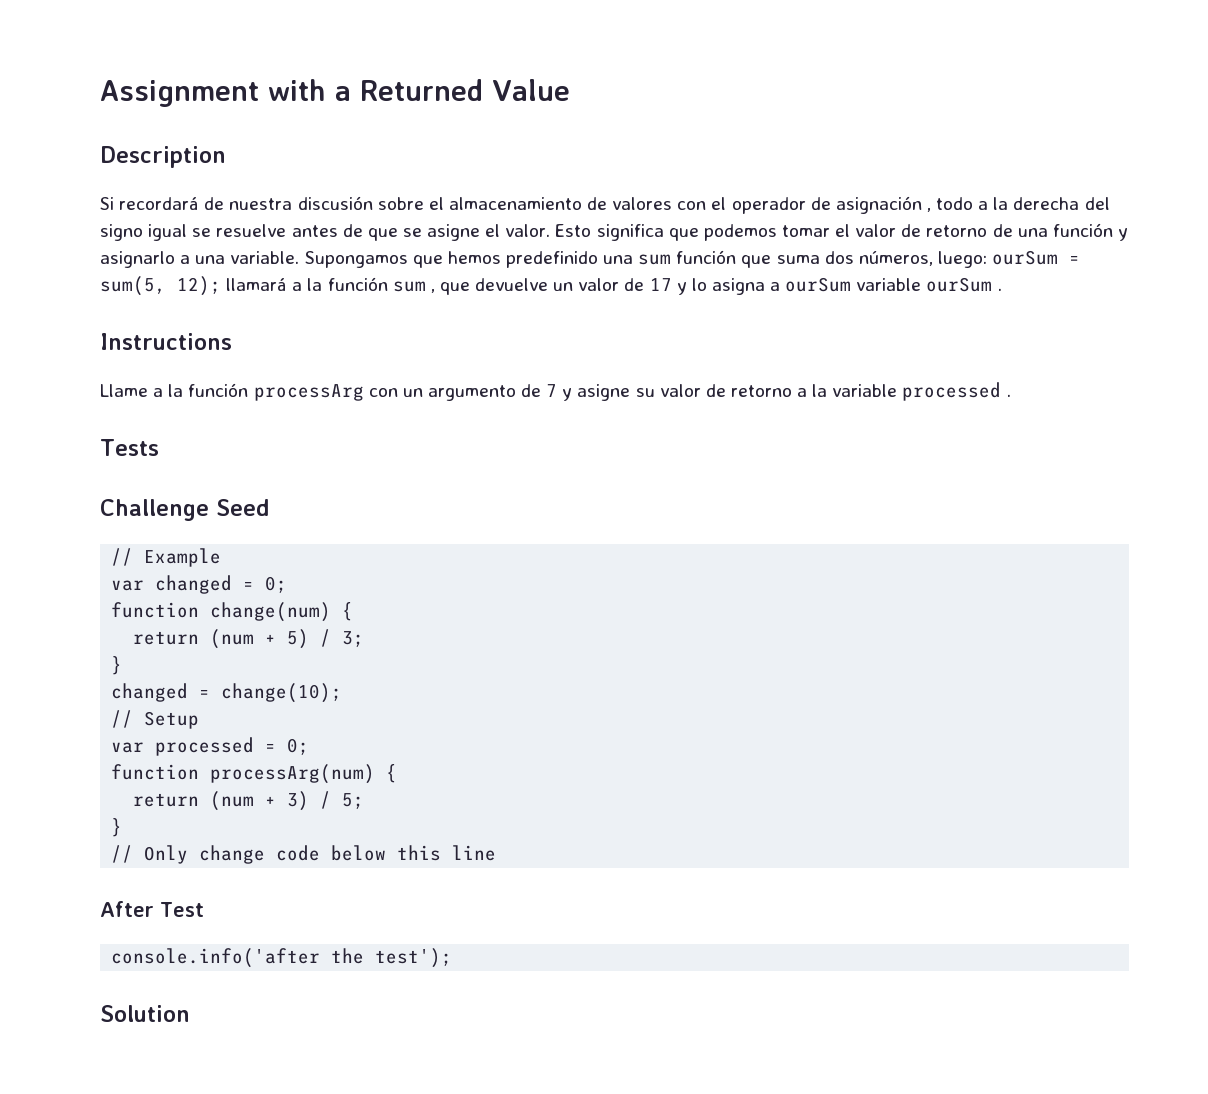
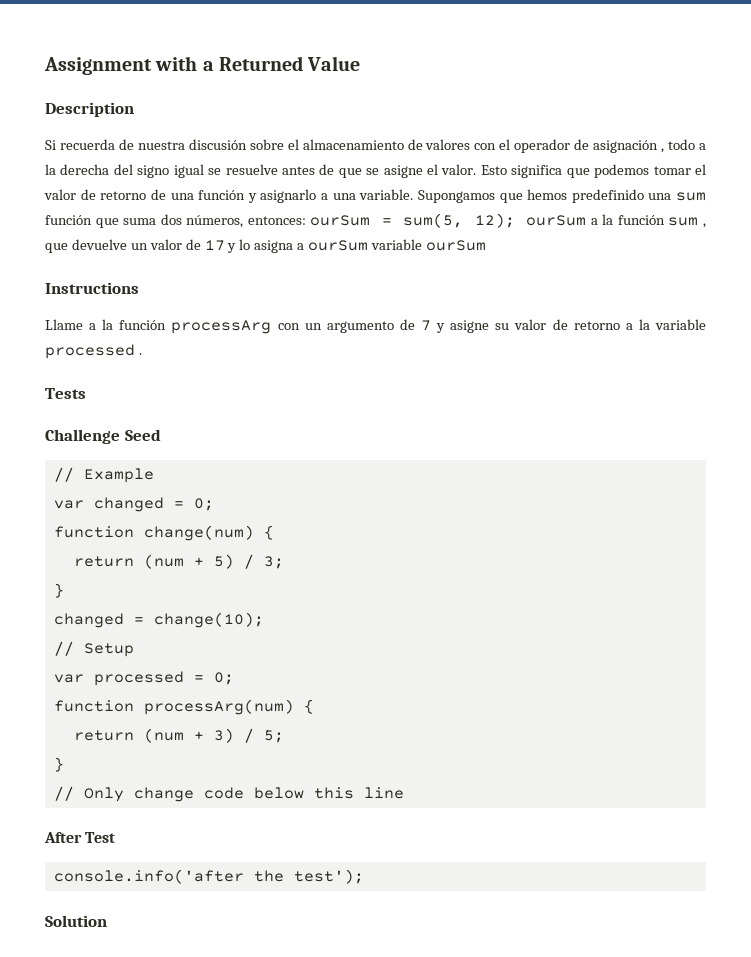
- Si recordará de nuestra discusión sobre el almacenamiento de valores con el operador de asignación , todo a la derecha del signo igual se resuelve antes de que se asigne el valor.
+ Si recuerda de nuestra discusión sobre el almacenamiento de valores con el operador de asignación , todo a la derecha del signo igual se resuelve antes de que se asigne el valor.
- Supongamos que hemos predefinido una sum función que suma dos números, luego: ourSum = sum(5, 12); llamará a la función sum , que devuelve un valor de 17 y lo asigna a ourSum variable ourSum .
+ Supongamos que hemos predefinido una sum función que suma dos números, entonces: ourSum = sum(5, 12); ourSum a la función sum , que devuelve un valor de 17 y lo asigna a ourSum variable ourSum

